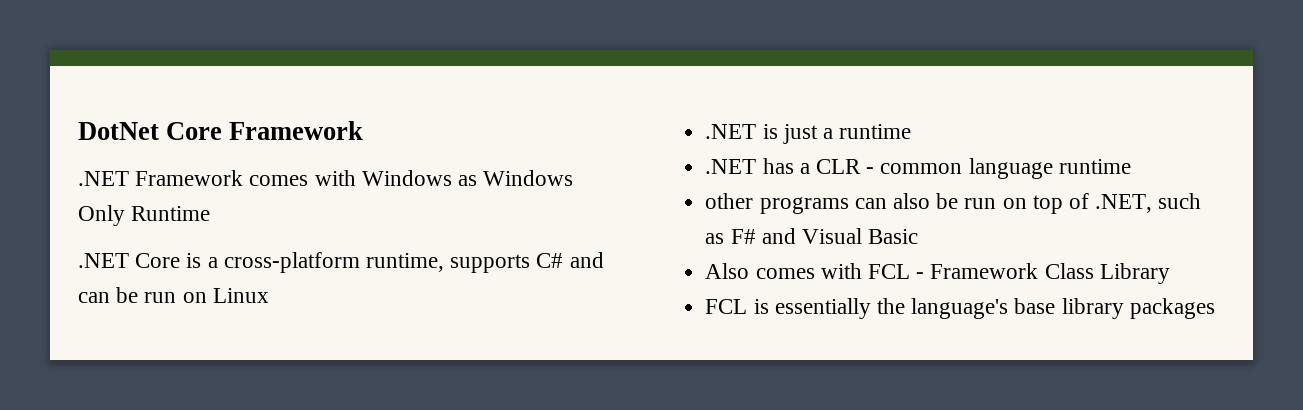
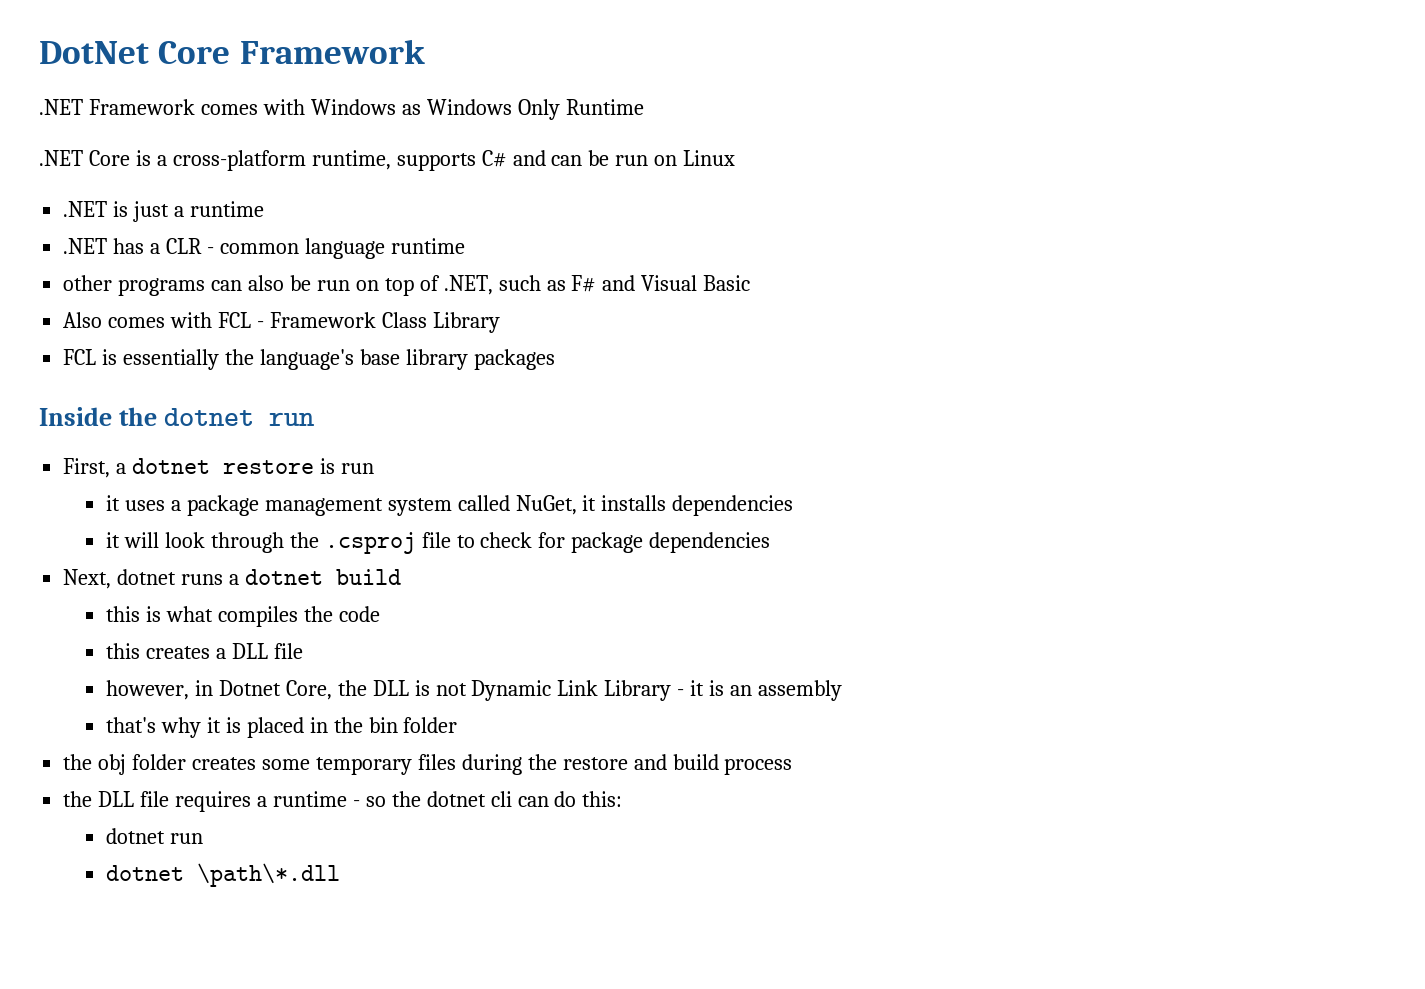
+ Inside the dotnet run
+ First, a dotnet restore is run
+ it uses a package management system called NuGet, it installs dependencies
+ it will look through the .csproj file to check for package dependencies
+ Next, dotnet runs a dotnet build
+ this is what compiles the code
+ this creates a DLL file
+ however, in Dotnet Core, the DLL is not Dynamic Link Library - it is an assembly
+ that's why it is placed in the bin folder
+ the obj folder creates some temporary files during the restore and build process
+ the DLL file requires a runtime - so the dotnet cli can do this:
+ dotnet run
+ dotnet \path\*.dll

